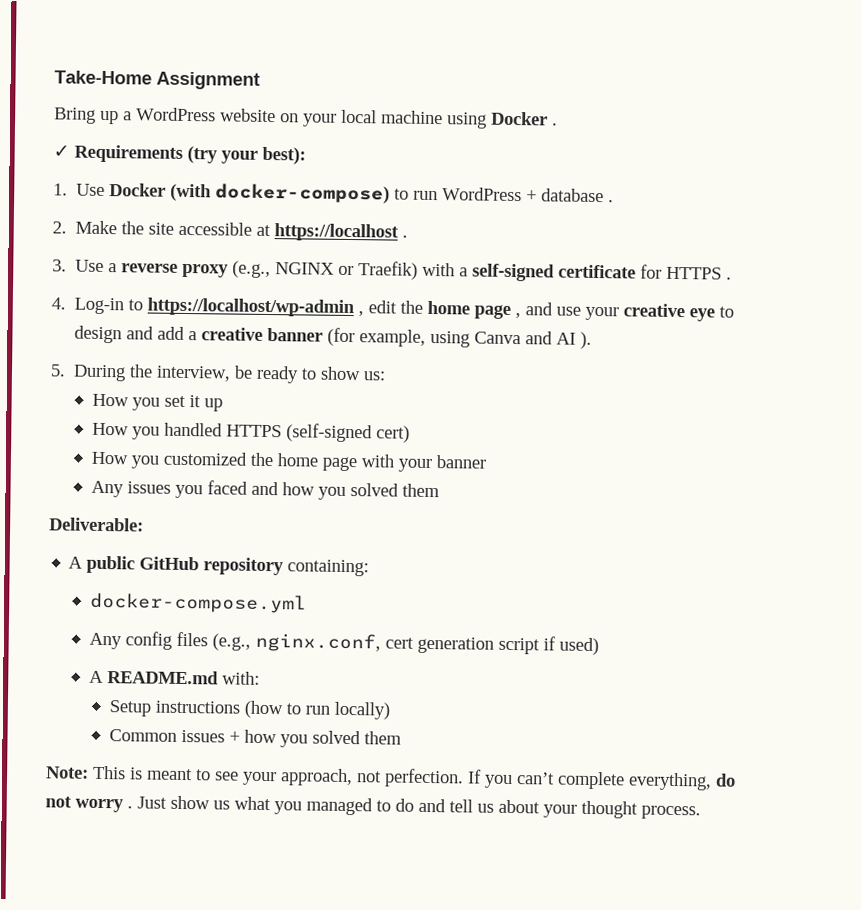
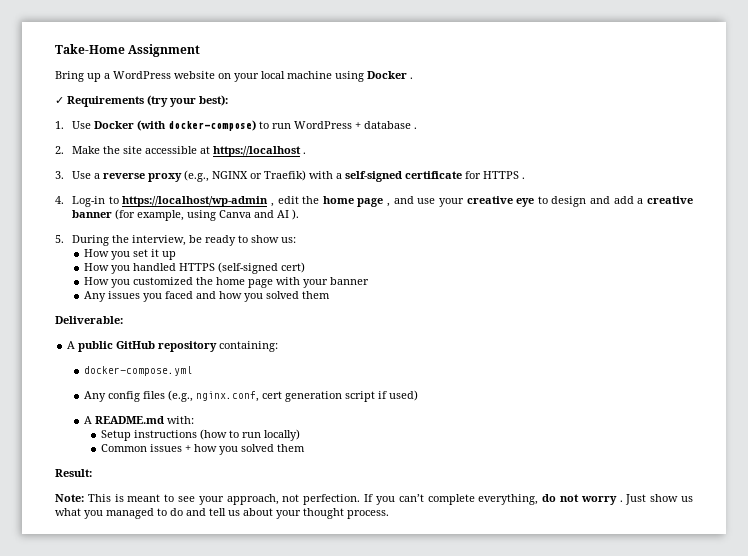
+ Result:

